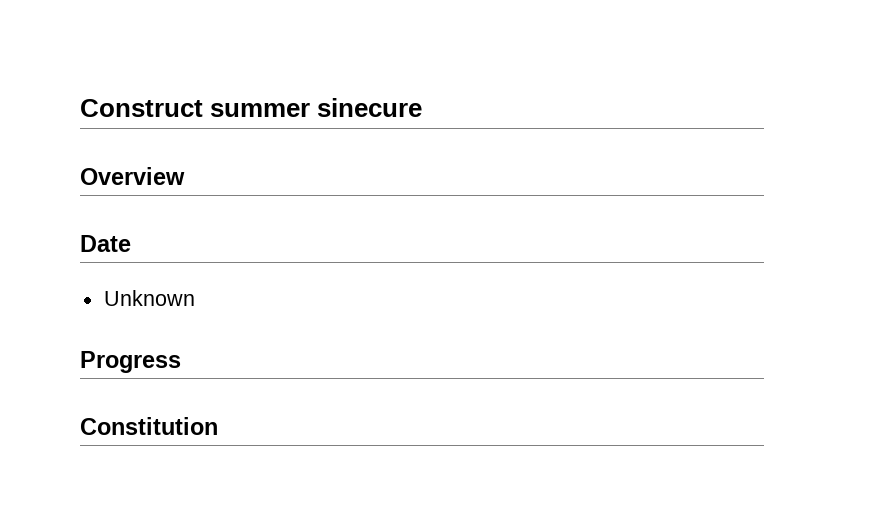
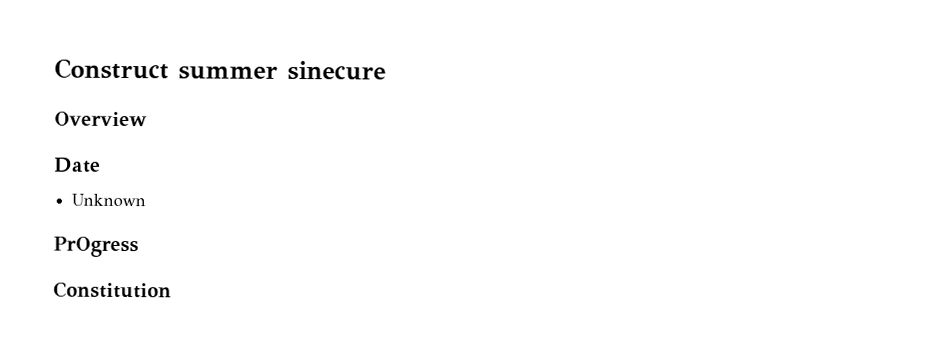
- Progress
+ PrOgress

